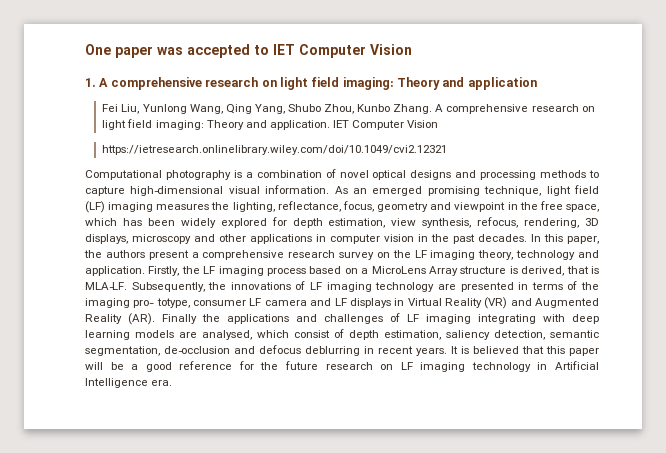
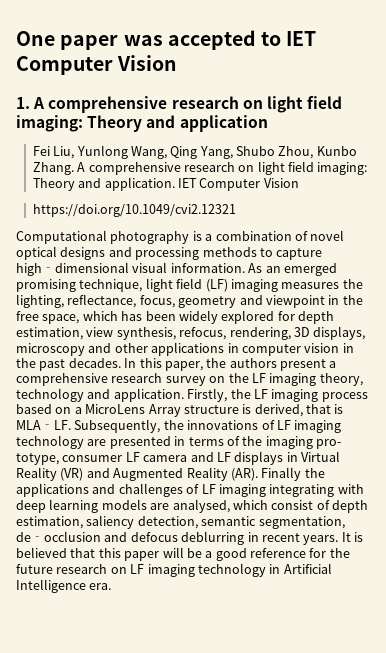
- https://ietresearch.onlinelibrary.wiley.com/doi/10.1049/cvi2.12321
+ https://doi.org/10.1049/cvi2.12321

